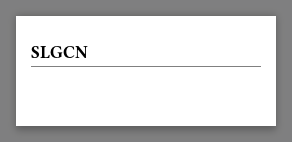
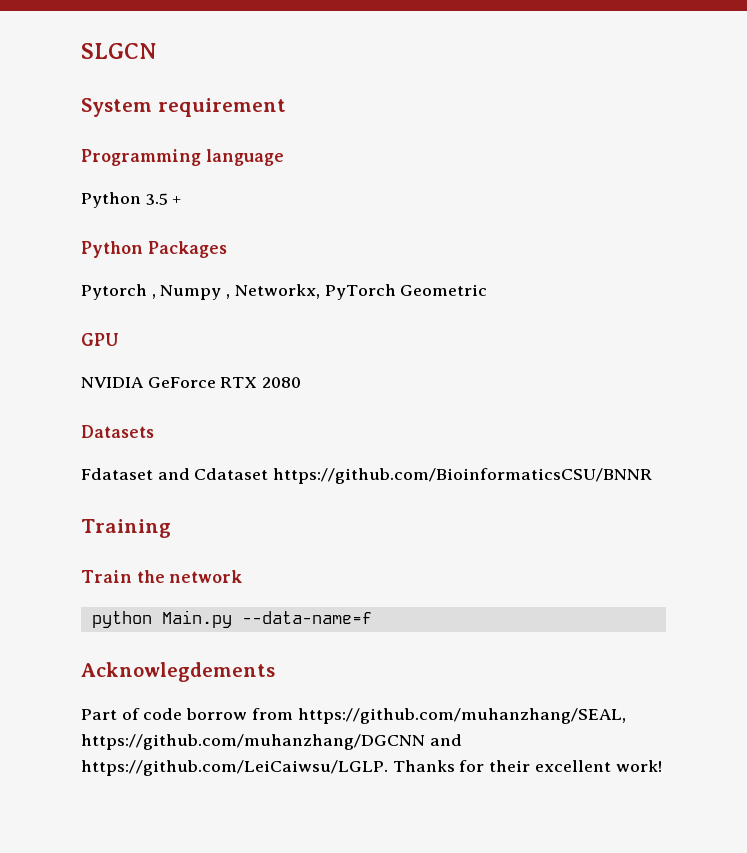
+ System requirement
+ Programming language
+ Python 3.5 +
+ Python Packages
+ Pytorch , Numpy , Networkx, PyTorch Geometric
+ GPU
+ NVIDIA GeForce RTX 2080
+ Datasets
+ Fdataset and Cdataset https://github.com/BioinformaticsCSU/BNNR
+ Training
+ Train the network
+ python Main.py --data-name=f
+ Acknowlegdements
+ Part of code borrow from https://github.com/muhanzhang/SEAL, https://github.com/muhanzhang/DGCNN and https://github.com/LeiCaiwsu/LGLP. Thanks for their excellent work!

